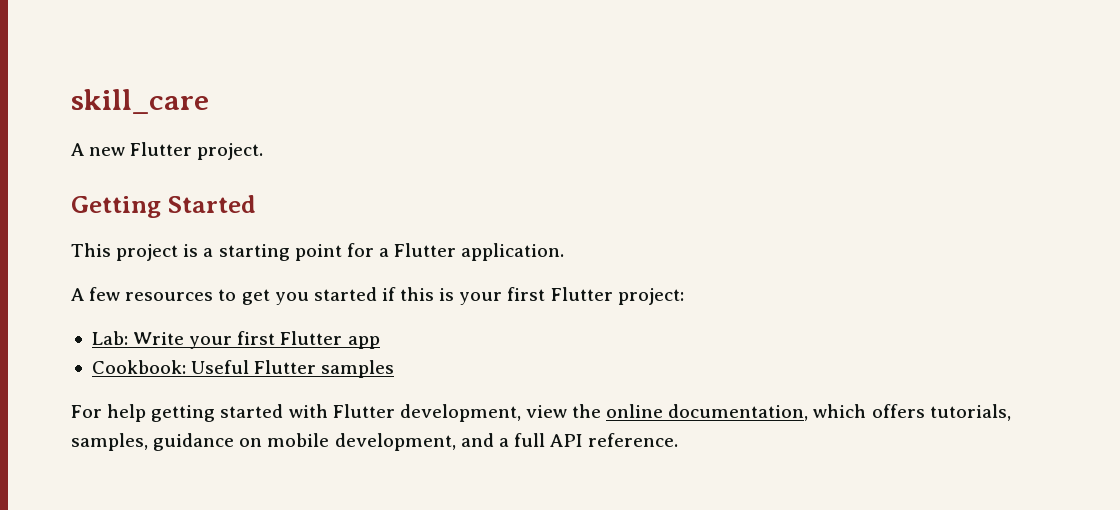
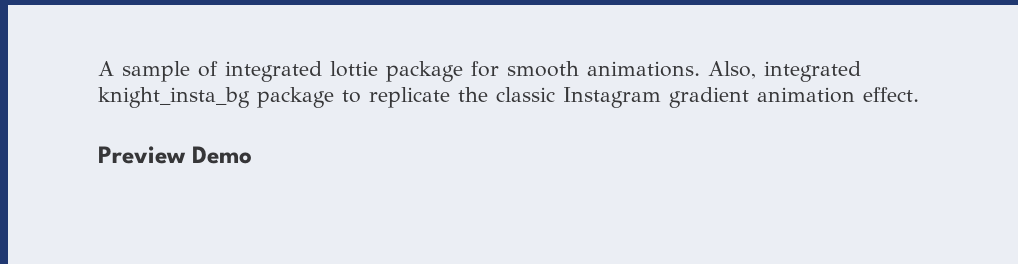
- skill_care
- A new Flutter project.
- Getting Started
- This project is a starting point for a Flutter application.
- A few resources to get you started if this is your first Flutter project:
- Lab: Write your first Flutter app
- Cookbook: Useful Flutter samples
- For help getting started with Flutter development, view the online documentation, which offers tutorials, samples, guidance on mobile development, and a full API reference.
+ A sample of integrated lottie package for smooth animations. Also, integrated knight_insta_bg package to replicate the classic Instagram gradient animation effect.
+ Preview Demo

